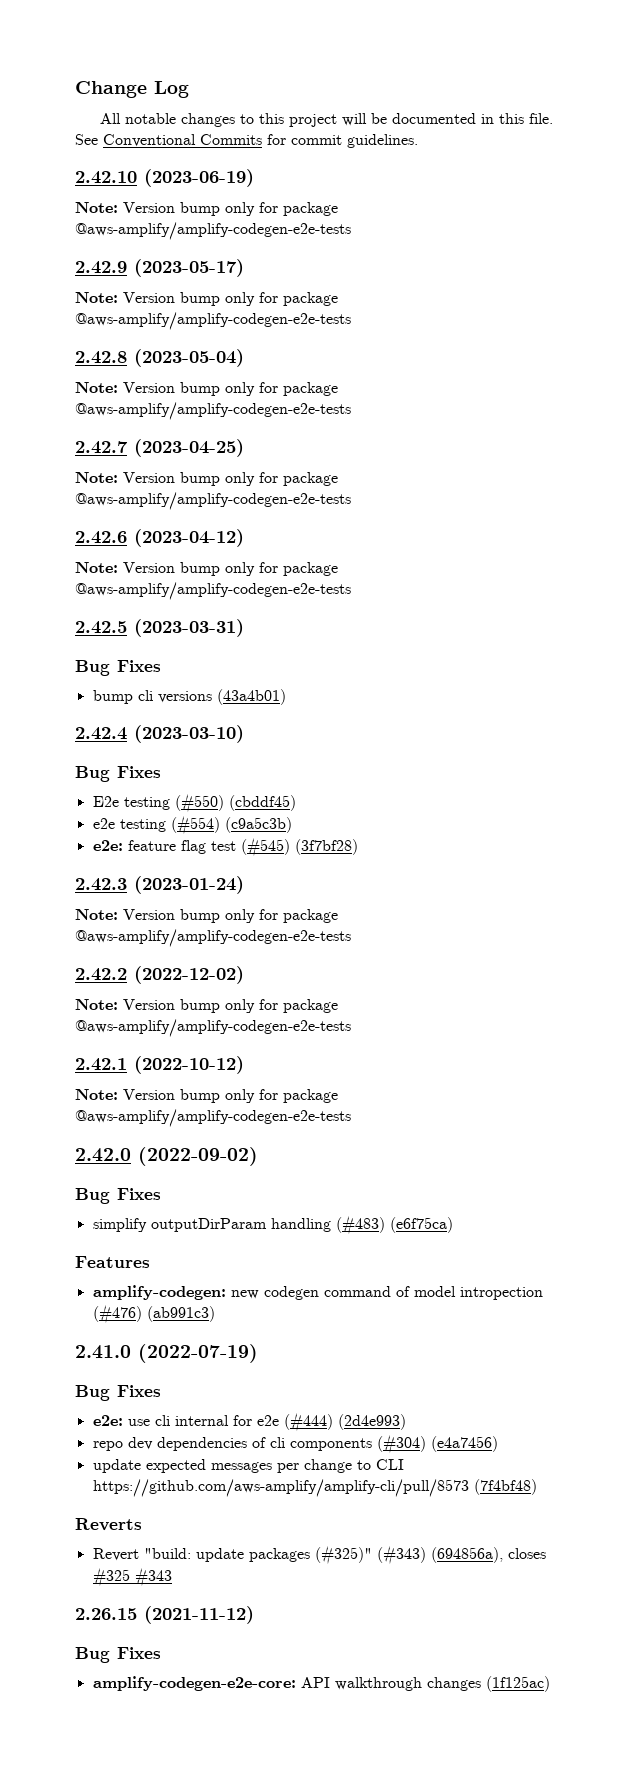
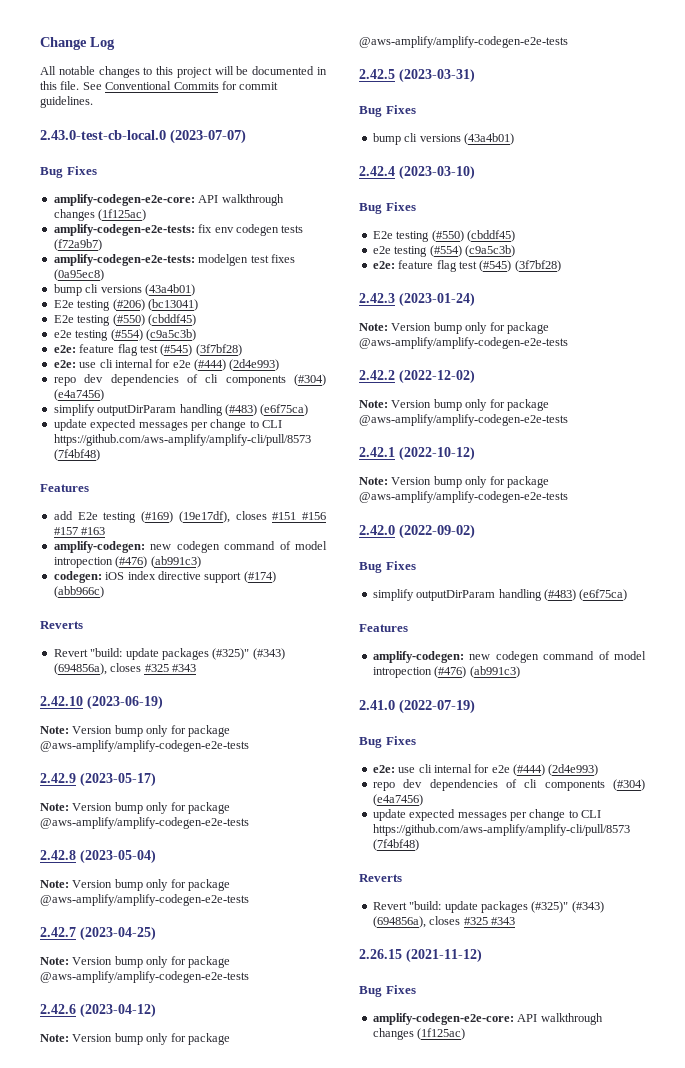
+ 2.43.0-test-cb-local.0 (2023-07-07)
+ Bug Fixes
+ amplify-codegen-e2e-core: API walkthrough changes (1f125ac)
+ amplify-codegen-e2e-tests: fix env codegen tests (f72a9b7)
+ amplify-codegen-e2e-tests: modelgen test fixes (0a95ec8)
+ bump cli versions (43a4b01)
+ E2e testing (#206) (bc13041)
+ E2e testing (#550) (cbddf45)
+ e2e testing (#554) (c9a5c3b)
+ e2e: feature flag test (#545) (3f7bf28)
+ e2e: use cli internal for e2e (#444) (2d4e993)
+ repo dev dependencies of cli components (#304) (e4a7456)
+ simplify outputDirParam handling (#483) (e6f75ca)
+ update expected messages per change to CLI https://github.com/aws-amplify/amplify-cli/pull/8573 (7f4bf48)
+ Features
+ add E2e testing (#169) (19e17df), closes #151 #156 #157 #163
+ amplify-codegen: new codegen command of model intropection (#476) (ab991c3)
+ codegen: iOS index directive support (#174) (abb966c)
+ Reverts
+ Revert "build: update packages (#325)" (#343) (694856a), closes #325 #343

